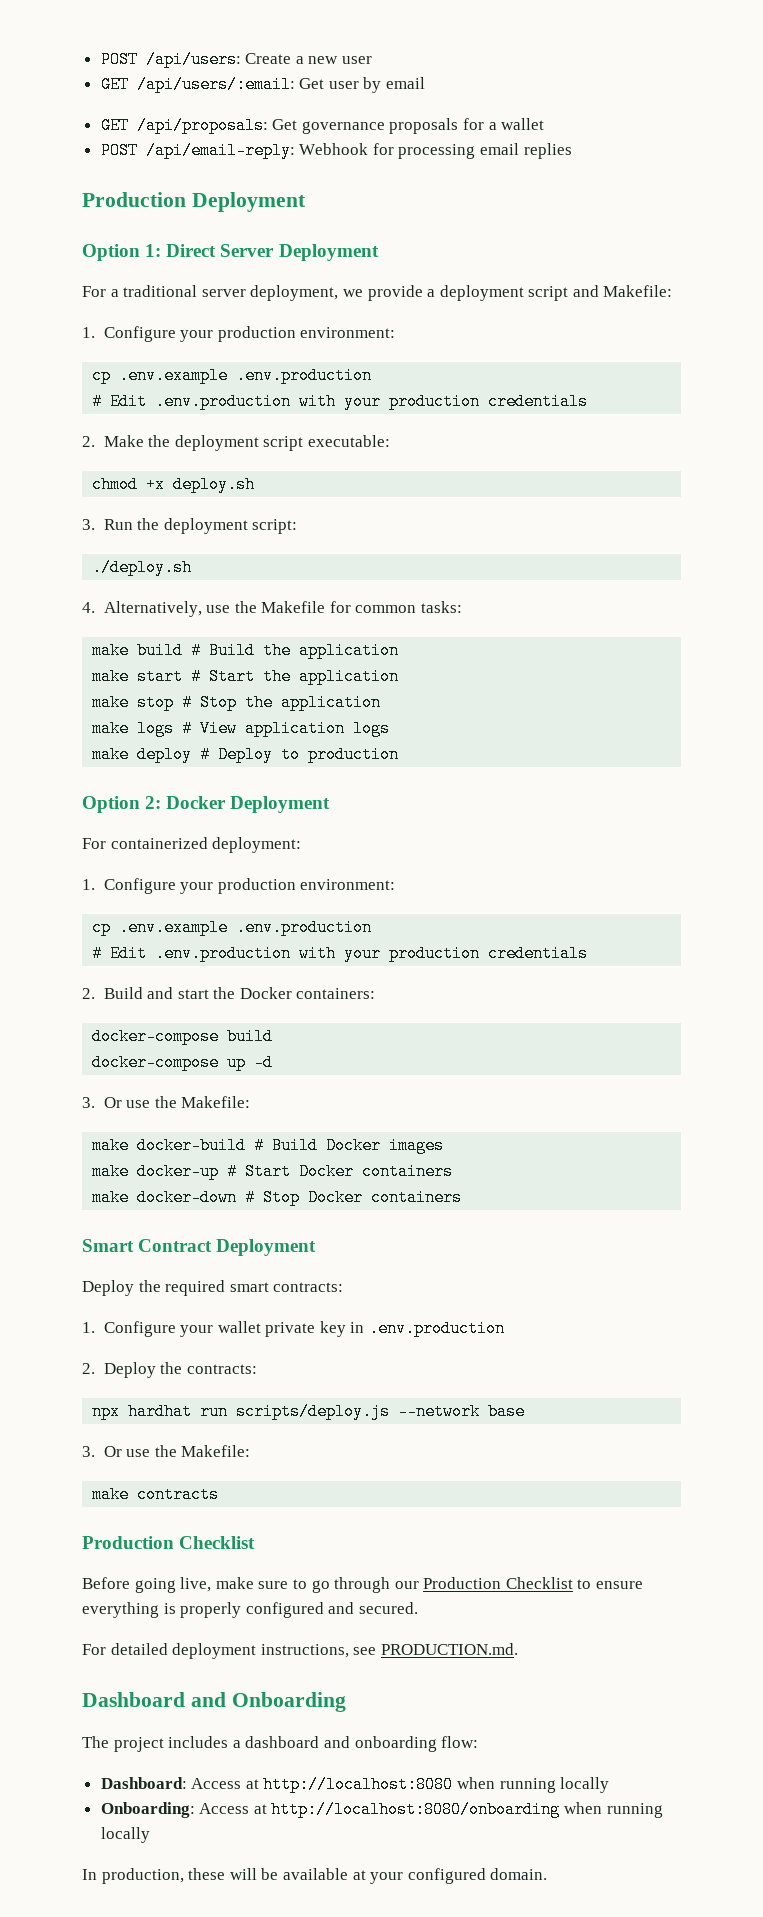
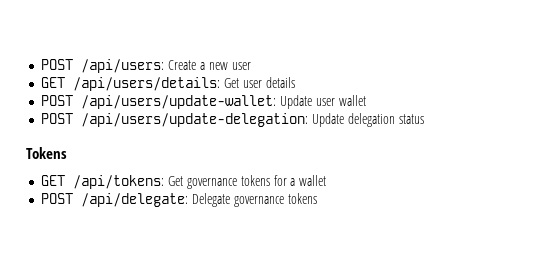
- GET /api/users/:email: Get user by email
- GET /api/proposals: Get governance proposals for a wallet
+ GET /api/users/details: Get user details
+ POST /api/users/update-wallet: Update user wallet
+ POST /api/users/update-delegation: Update delegation status
+ Tokens
+ GET /api/tokens: Get governance tokens for a wallet
- POST /api/email-reply: Webhook for processing email replies
- Production Deployment
- Option 1: Direct Server Deployment
- For a traditional server deployment, we provide a deployment script and Makefile:
- 1. Configure your production environment:
- cp .env.example .env.production
- # Edit .env.production with your production credentials
- 2. Make the deployment script executable:
- chmod +x deploy.sh
- 3. Run the deployment script:
- ./deploy.sh
- 4. Alternatively, use the Makefile for common tasks:
- make build # Build the application
- make start # Start the application
- make stop # Stop the application
- make logs # View application logs
- make deploy # Deploy to production
- Option 2: Docker Deployment
- For containerized deployment:
- 1. Configure your production environment:
- cp .env.example .env.production
- # Edit .env.production with your production credentials
- 2. Build and start the Docker containers:
- docker-compose build
- docker-compose up -d
- 3. Or use the Makefile:
- make docker-build # Build Docker images
- make docker-up # Start Docker containers
- make docker-down # Stop Docker containers
- Smart Contract Deployment
- Deploy the required smart contracts:
- 1. Configure your wallet private key in .env.production
- 2. Deploy the contracts:
- npx hardhat run scripts/deploy.js --network base
- 3. Or use the Makefile:
- make contracts
- Production Checklist
- Before going live, make sure to go through our Production Checklist to ensure everything is properly configured and secured.
- For detailed deployment instructions, see PRODUCTION.md.
- Dashboard and Onboarding
- The project includes a dashboard and onboarding flow:
- Dashboard: Access at http://localhost:8080 when running locally
- Onboarding: Access at http://localhost:8080/onboarding when running locally
- In production, these will be available at your configured domain.
+ POST /api/delegate: Delegate governance tokens

